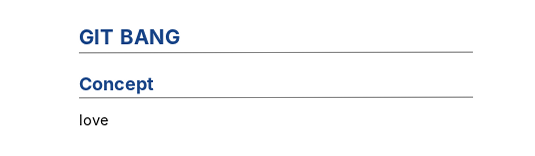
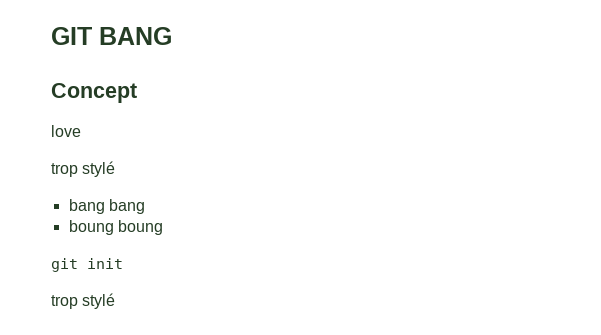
  love
+ trop stylé
+ bang bang
+ boung boung
+ git init
+ trop stylé

